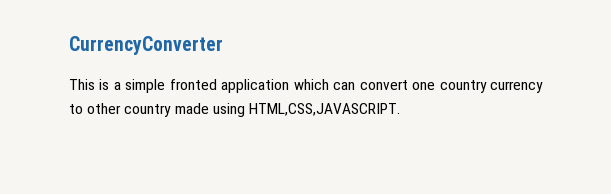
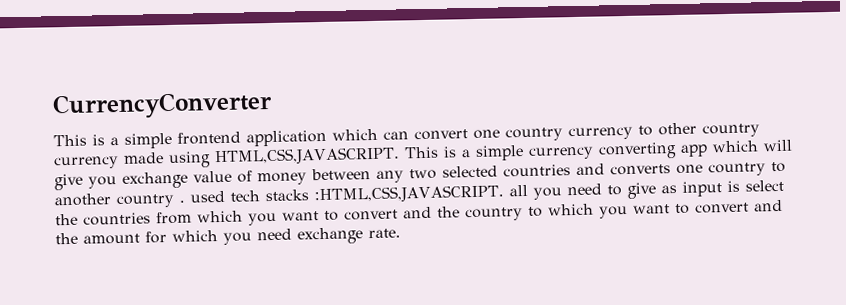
- This is a simple fronted application which can convert one country currency to other country made using HTML,CSS,JAVASCRIPT.
+ This is a simple frontend application which can convert one country currency to other country currency made using HTML,CSS,JAVASCRIPT.
+ This is a simple currency converting app which will give you exchange value of money between any two selected countries and converts one country to another country . used tech stacks :HTML,CSS,JAVASCRIPT. all you need to give as input is select the countries from which you want to convert and the country to which you want to convert and the amount for which you need exchange rate.

